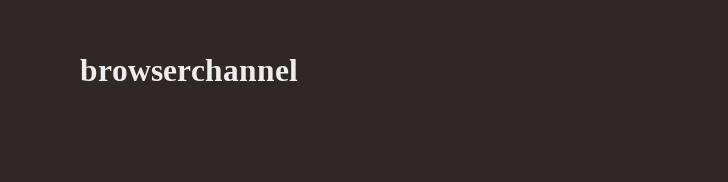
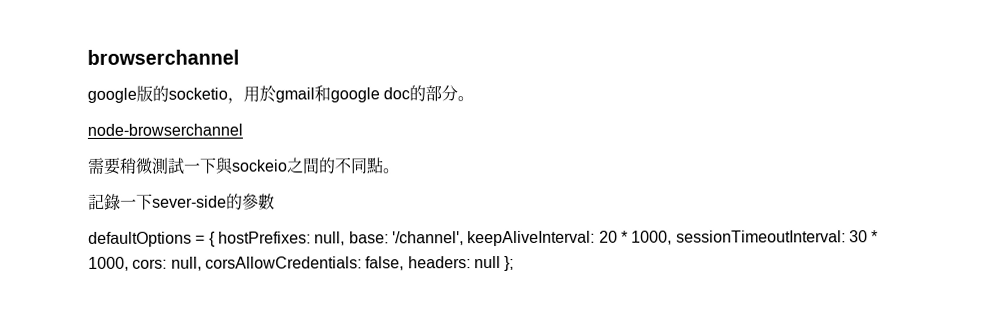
+ google版的socketio，用於gmail和google doc的部分。
+ node-browserchannel
+ 需要稍微測試一下與sockeio之間的不同點。
+ 記錄一下sever-side的參數
+ defaultOptions = { hostPrefixes: null, base: '/channel', keepAliveInterval: 20 * 1000, sessionTimeoutInterval: 30 * 1000, cors: null, corsAllowCredentials: false, headers: null };

